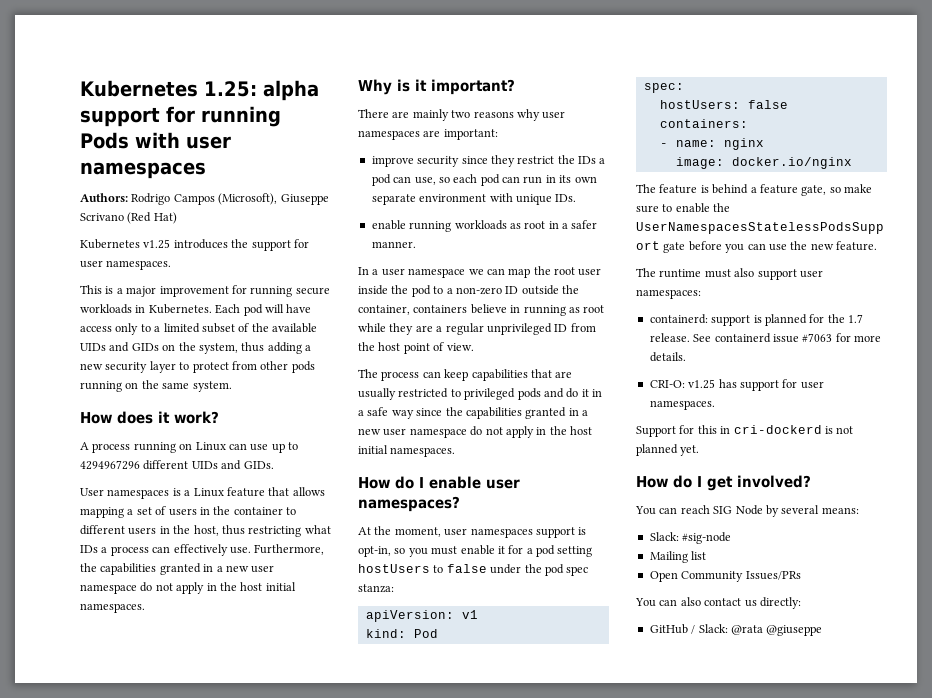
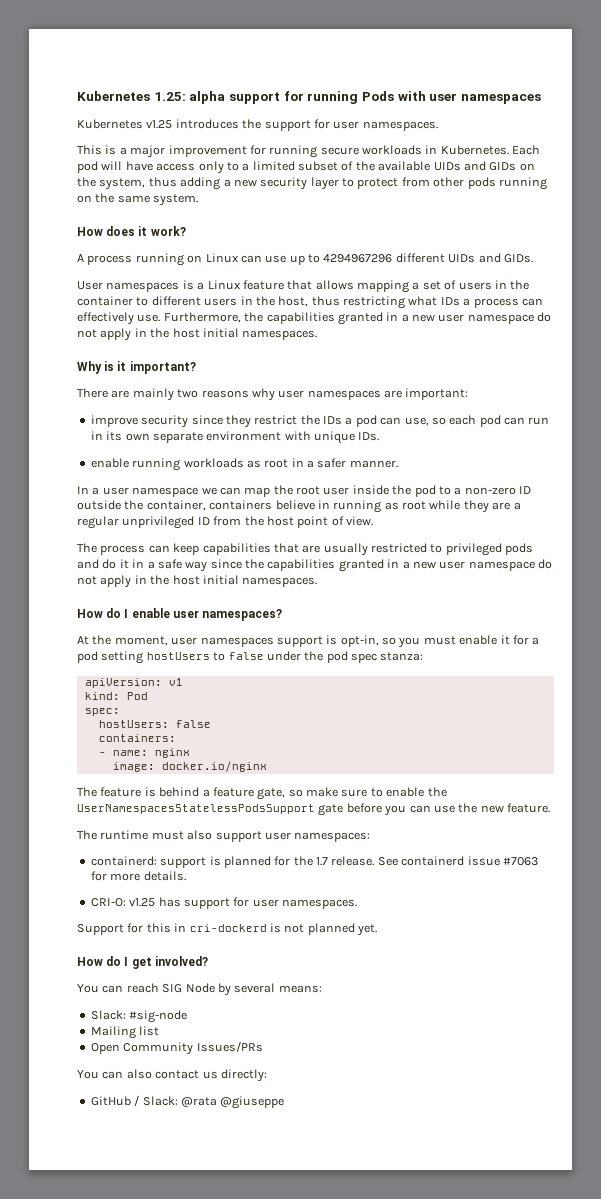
- Authors: Rodrigo Campos (Microsoft), Giuseppe Scrivano (Red Hat)

